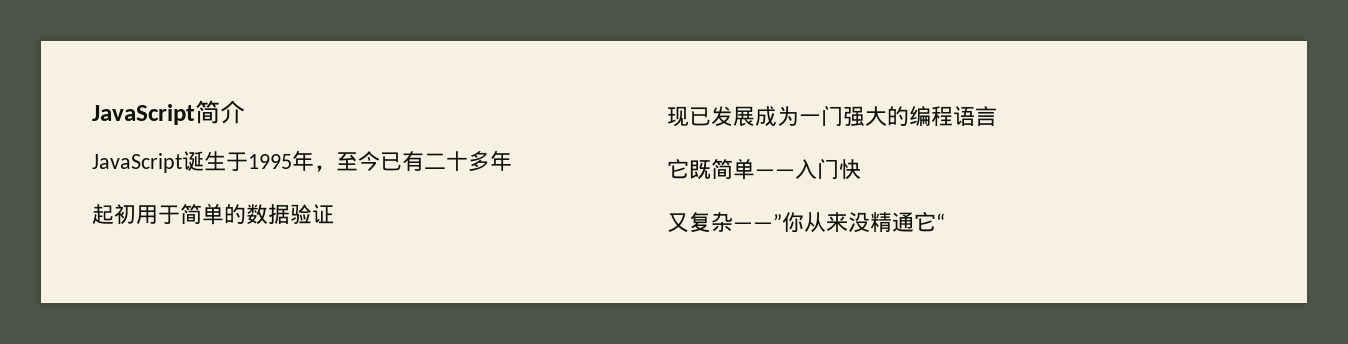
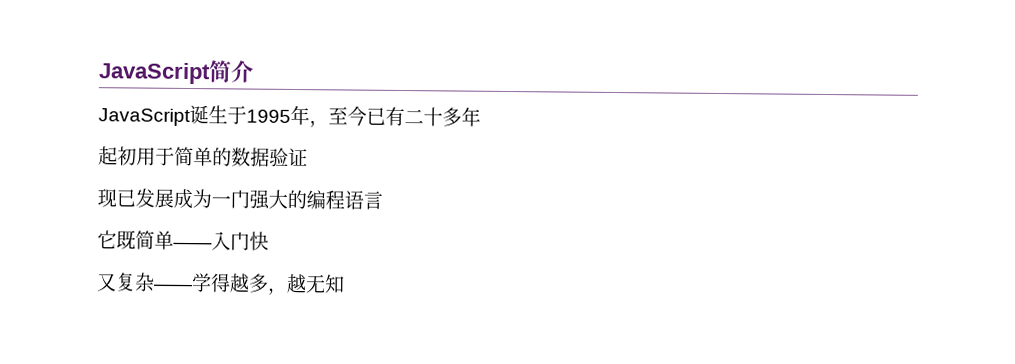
- 又复杂——”你从来没精通它“
+ 又复杂——学得越多，越无知

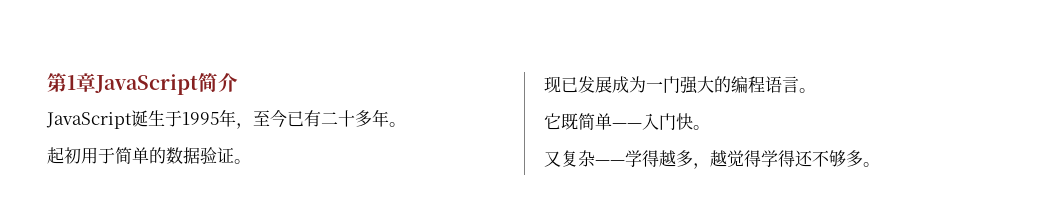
- JavaScript简介
+ 第1章JavaScript简介
- JavaScript诞生于1995年，至今已有二十多年
+ JavaScript诞生于1995年，至今已有二十多年。
- 起初用于简单的数据验证
+ 起初用于简单的数据验证。
- 现已发展成为一门强大的编程语言
+ 现已发展成为一门强大的编程语言。
- 它既简单——入门快
+ 它既简单——入门快。
- 又复杂——学得越多，越无知
+ 又复杂——学得越多，越觉得学得还不够多。

